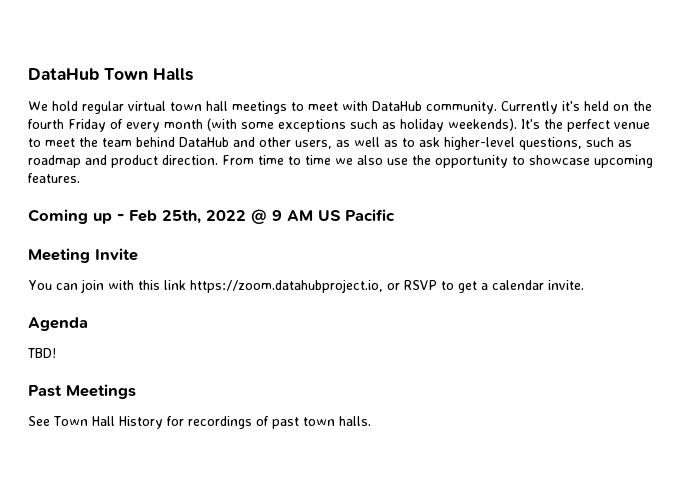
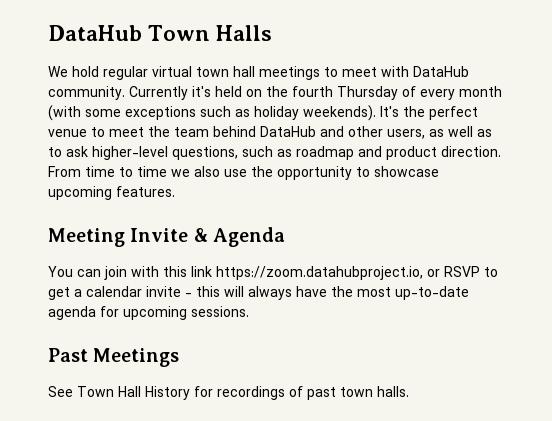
- Currently it's held on the fourth Friday of every month (with some exceptions such as holiday weekends).
+ Currently it's held on the fourth Thursday of every month (with some exceptions such as holiday weekends).
- Coming up - Feb 25th, 2022 @ 9 AM US Pacific
- Meeting Invite
+ Meeting Invite & Agenda
- You can join with this link https://zoom.datahubproject.io, or RSVP to get a calendar invite.
- Agenda
- TBD!
+ You can join with this link https://zoom.datahubproject.io, or RSVP to get a calendar invite - this will always have the most up-to-date agenda for upcoming sessions.

